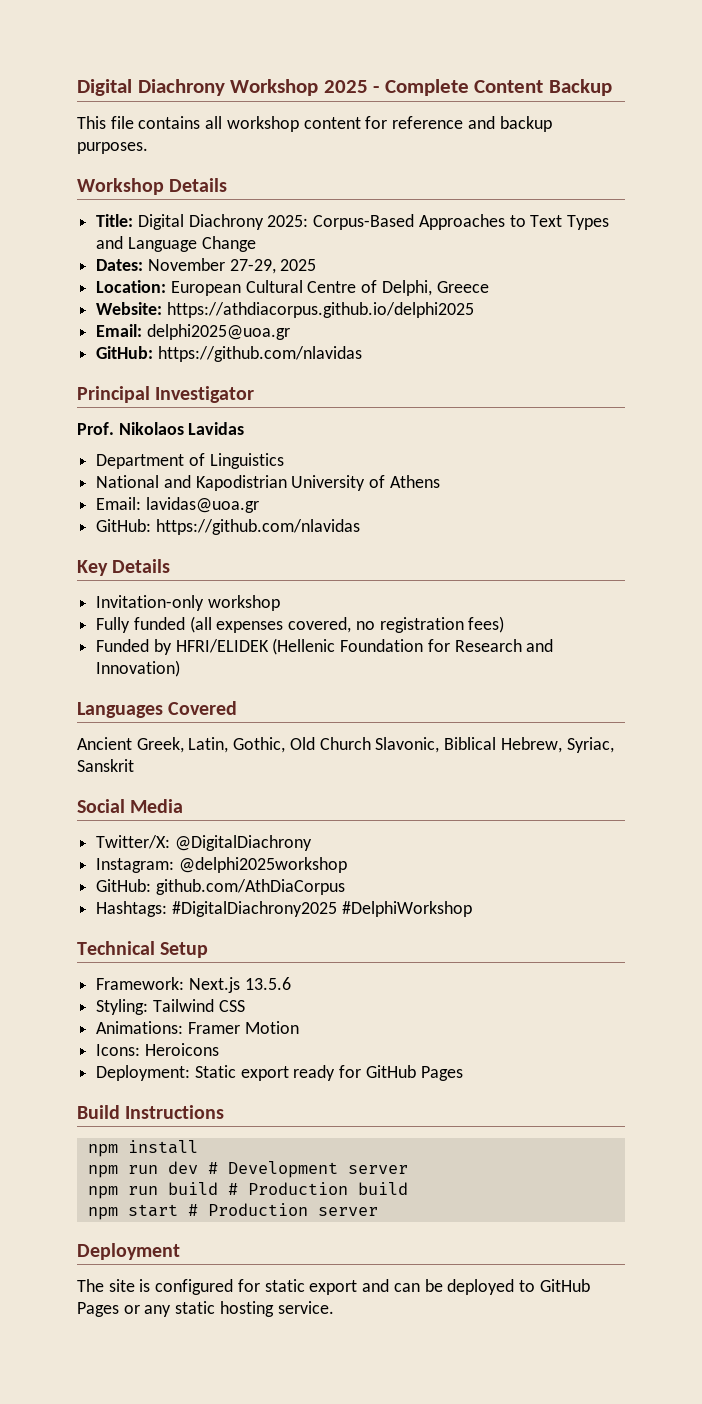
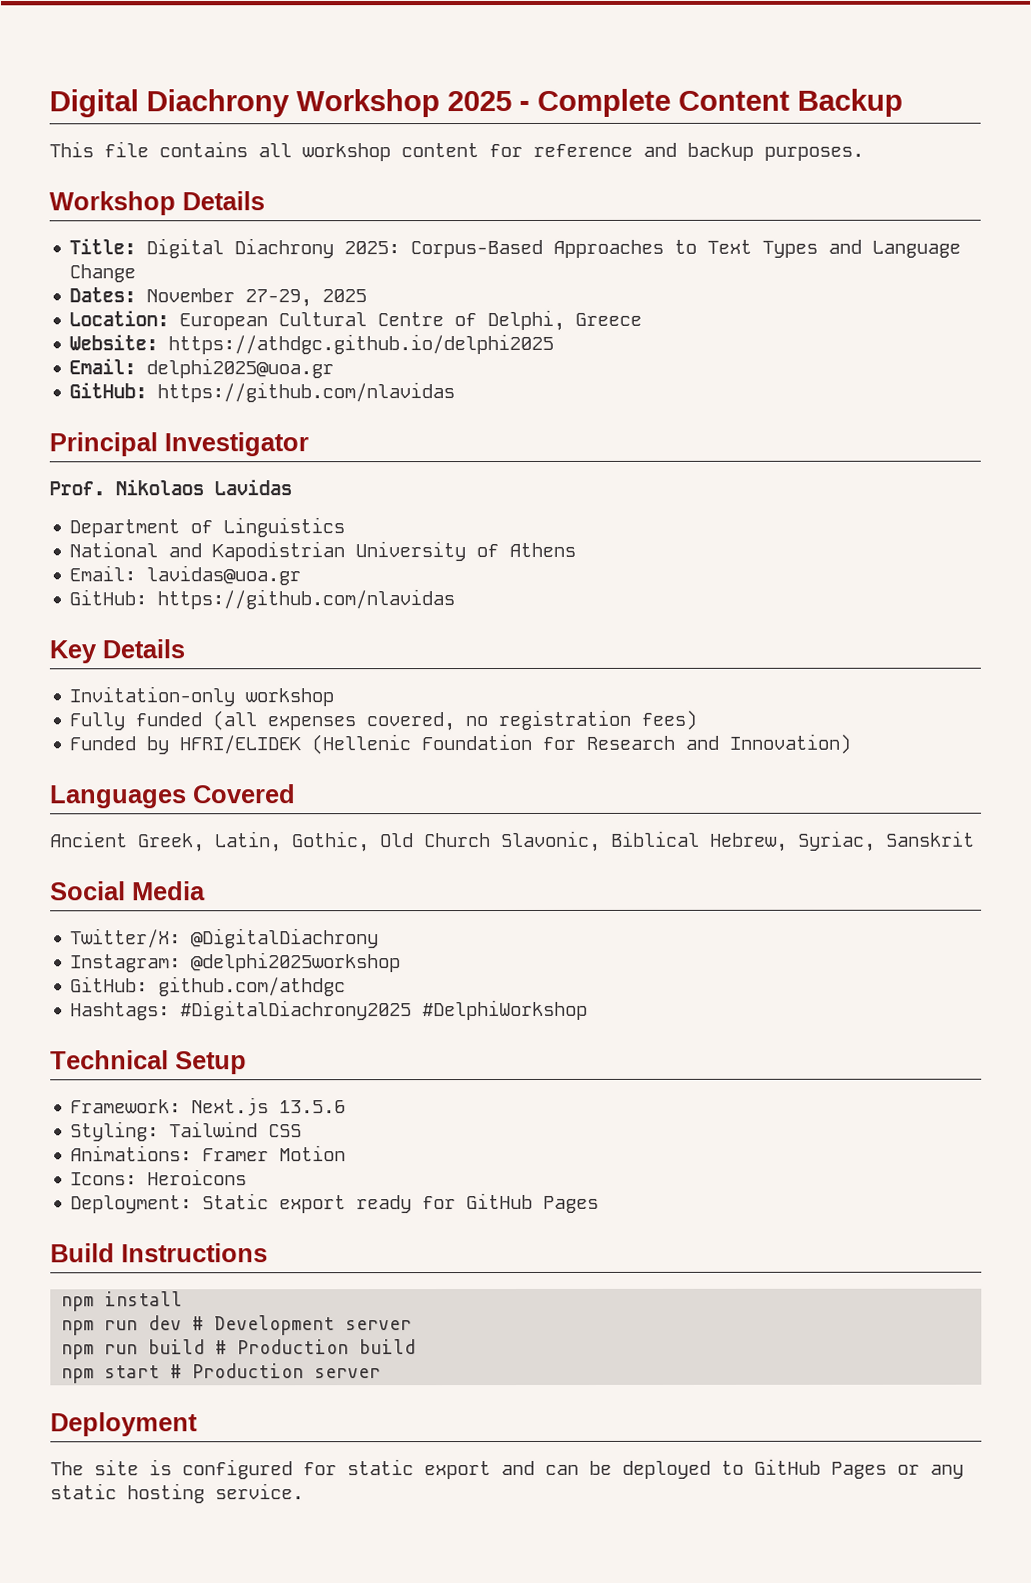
- Website: https://athdiacorpus.github.io/delphi2025
+ Website: https://athdgc.github.io/delphi2025
- GitHub: github.com/AthDiaCorpus
+ GitHub: github.com/athdgc

